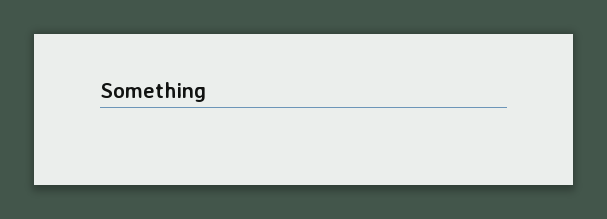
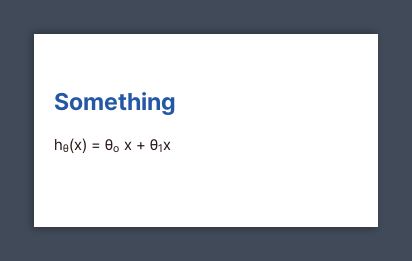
+ hθ(x) = θo x + θ1x

